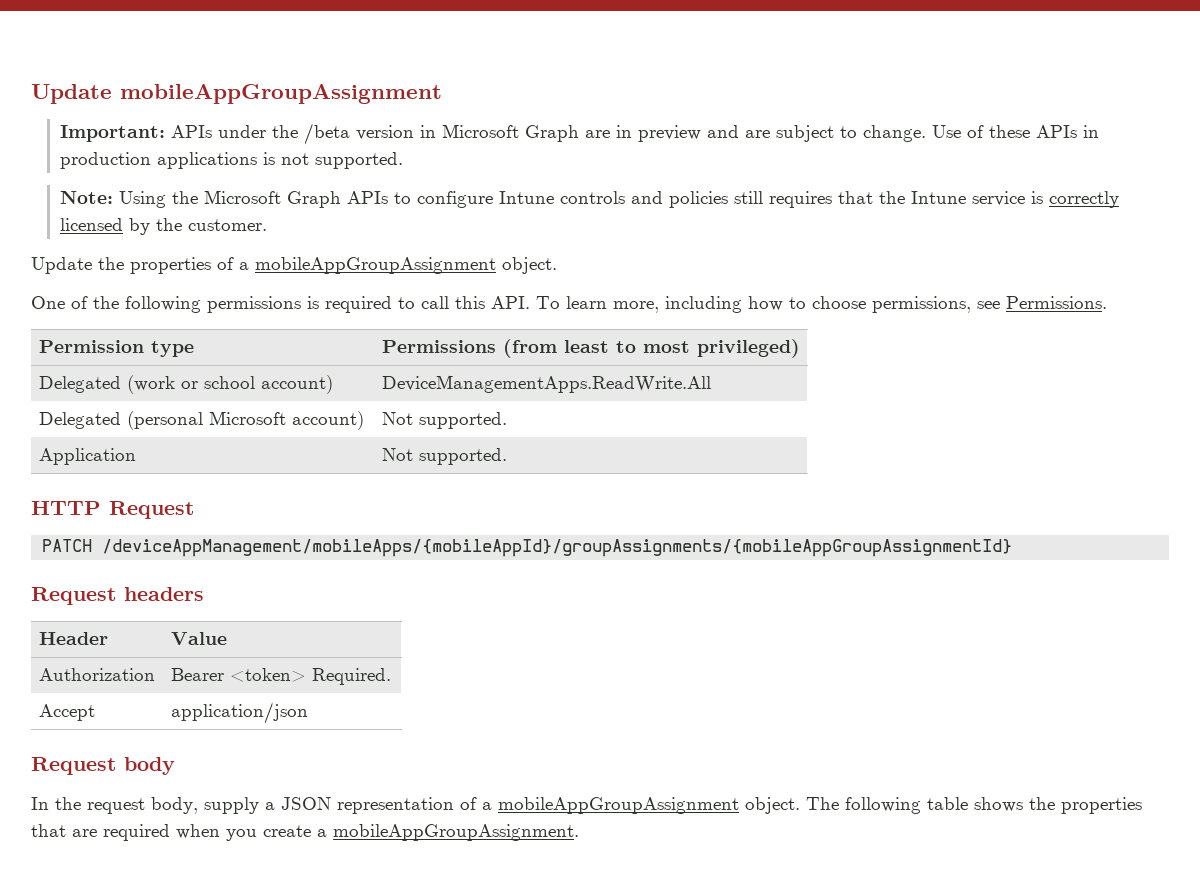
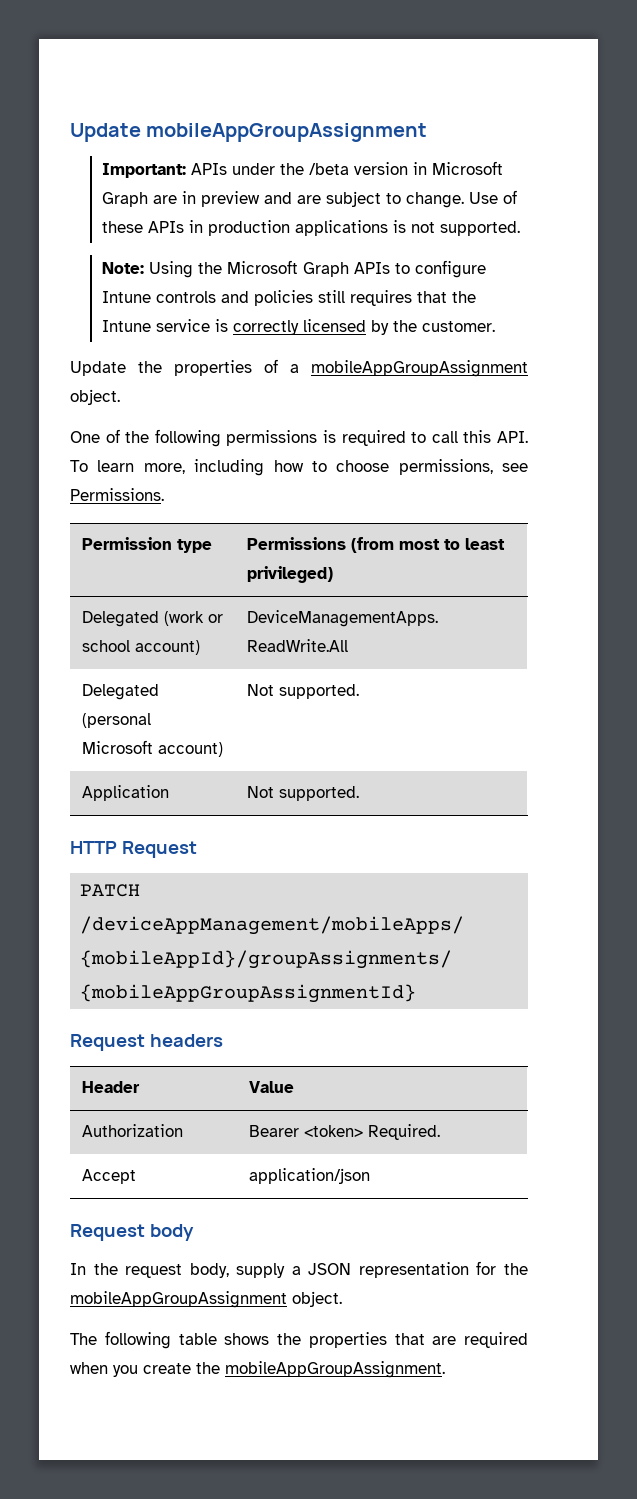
- Permission type | Permissions (from least to most privileged)
+ Permission type | Permissions (from most to least privileged)
- In the request body, supply a JSON representation of a mobileAppGroupAssignment object. The following table shows the properties that are required when you create a mobileAppGroupAssignment.
+ In the request body, supply a JSON representation for the mobileAppGroupAssignment object.
+ The following table shows the properties that are required when you create the mobileAppGroupAssignment.

